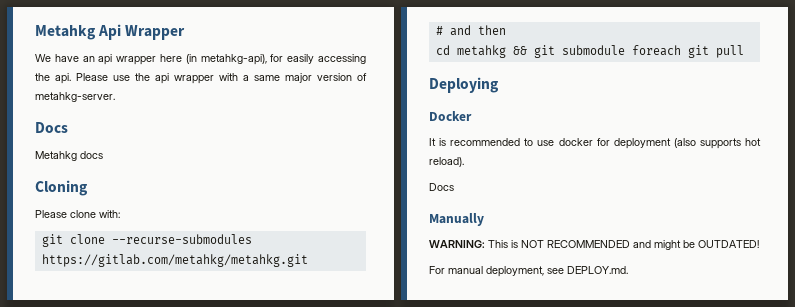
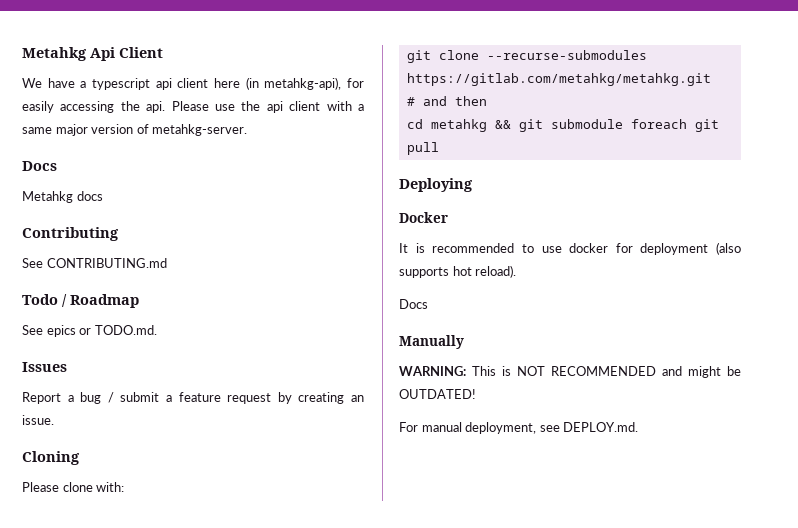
- Metahkg Api Wrapper
+ Metahkg Api Client
- We have an api wrapper here (in metahkg-api), for easily accessing the api.
+ We have a typescript api client here (in metahkg-api), for easily accessing the api.
- Please use the api wrapper with a same major version of metahkg-server.
+ Please use the api client with a same major version of metahkg-server.
+ Contributing
+ See CONTRIBUTING.md
+ Todo / Roadmap
+ See epics or TODO.md.
+ Issues
+ Report a bug / submit a feature request by creating an issue.

